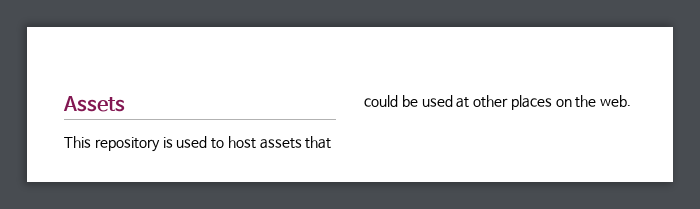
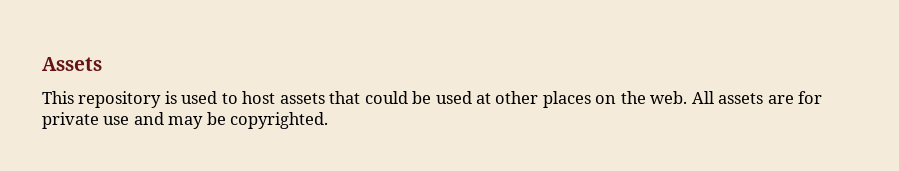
+ All assets are for private use and may be copyrighted.

